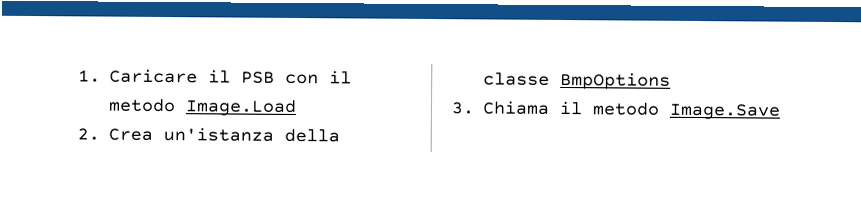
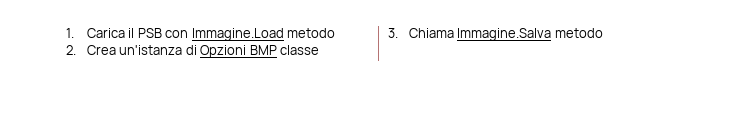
- 1. Caricare il PSB con il metodo Image.Load
+ 1. Carica il PSB con Immagine.Load metodo
- 2. Crea un'istanza della classe BmpOptions
+ 2. Crea un'istanza di Opzioni BMP classe
- 3. Chiama il metodo Image.Save
+ 3. Chiama Immagine.Salva metodo

